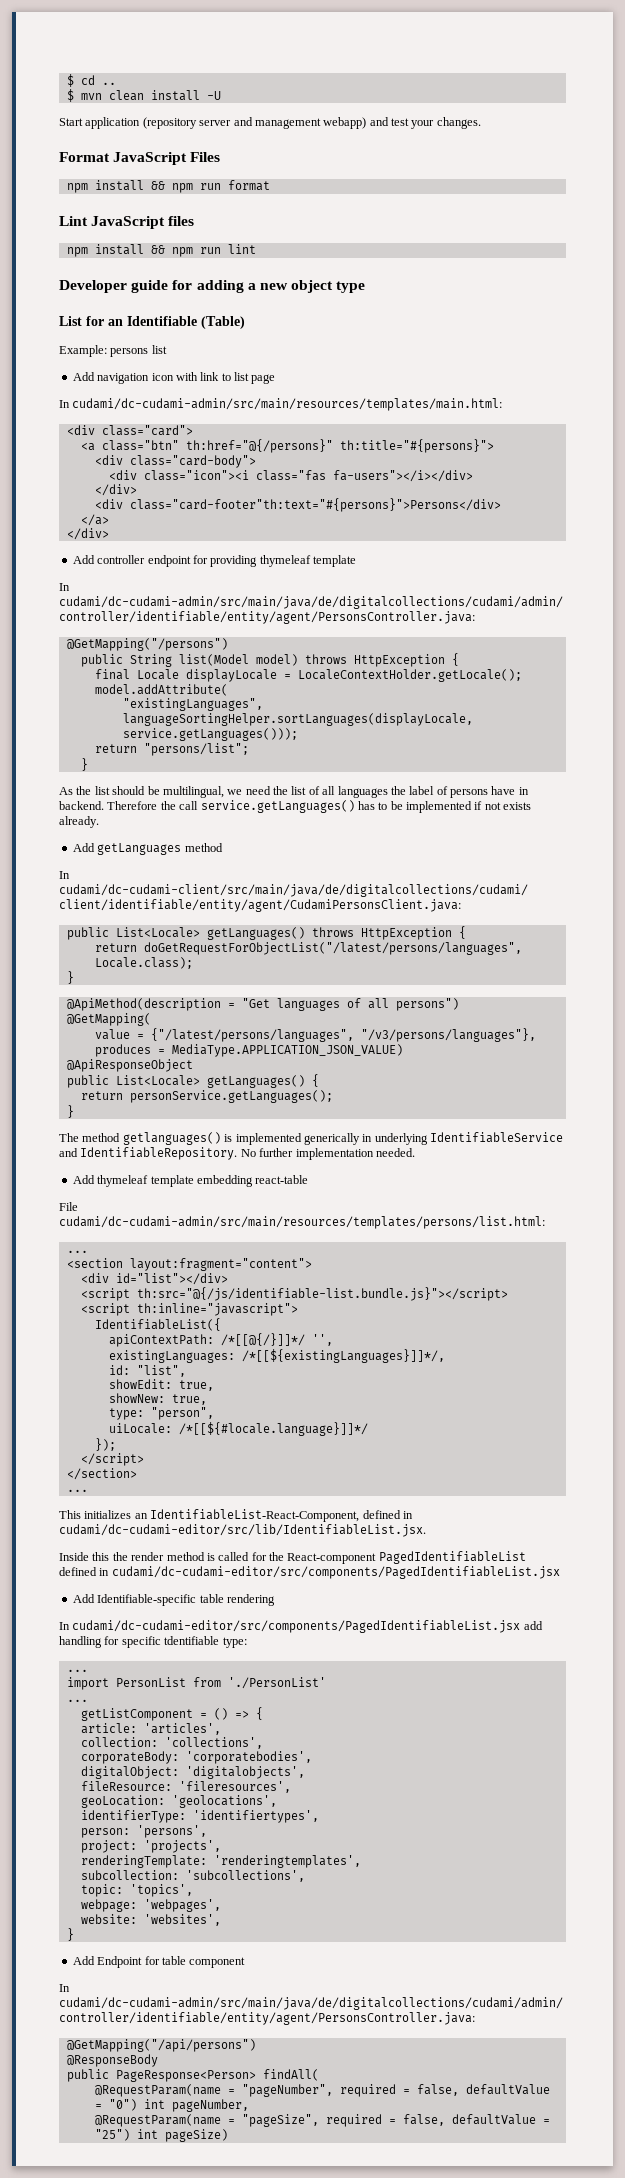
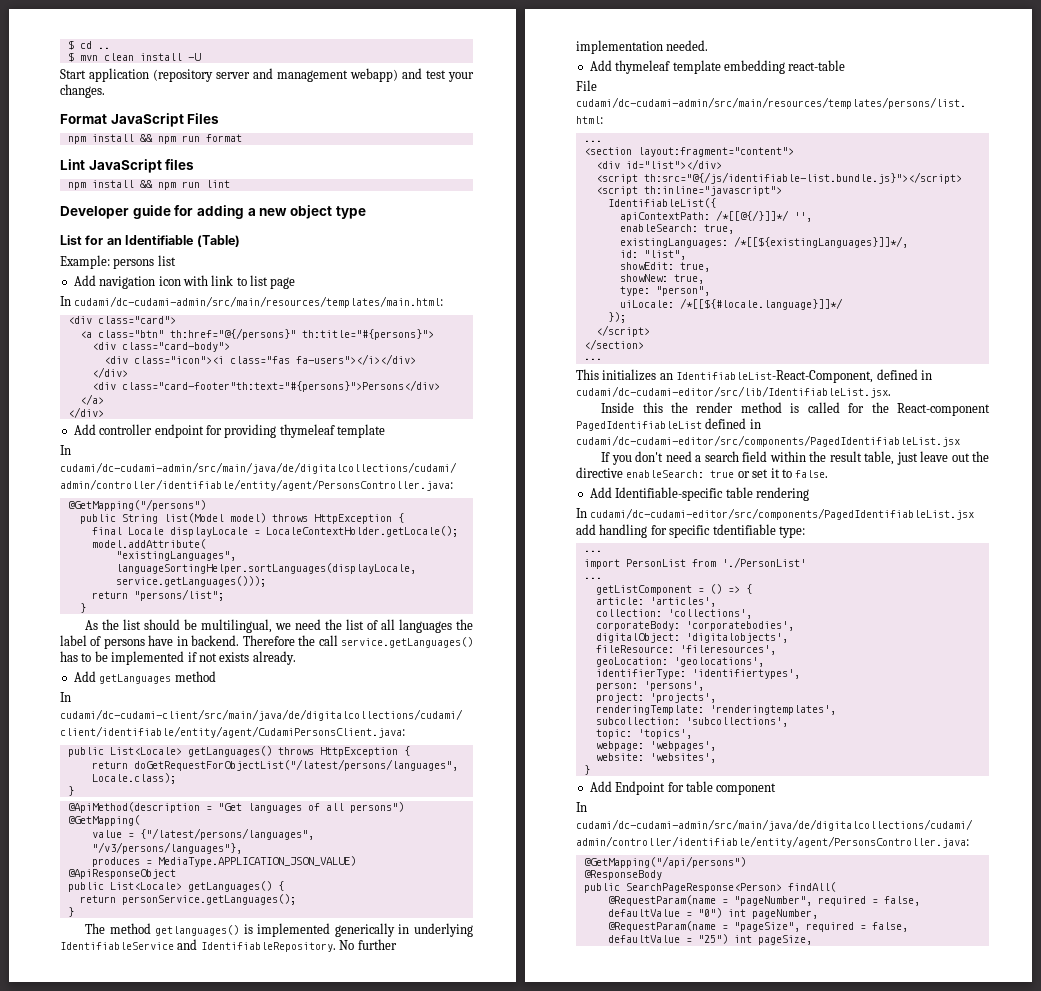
+ enableSearch: true,
+ If you don't need a search field within the result table, just leave out the directive enableSearch: true or set it to false.
- public PageResponse<Person> findAll(
+ public SearchPageResponse<Person> findAll(
- @RequestParam(name = "pageSize", required = false, defaultValue = "25") int pageSize)
+ @RequestParam(name = "pageSize", required = false, defaultValue = "25") int pageSize,

